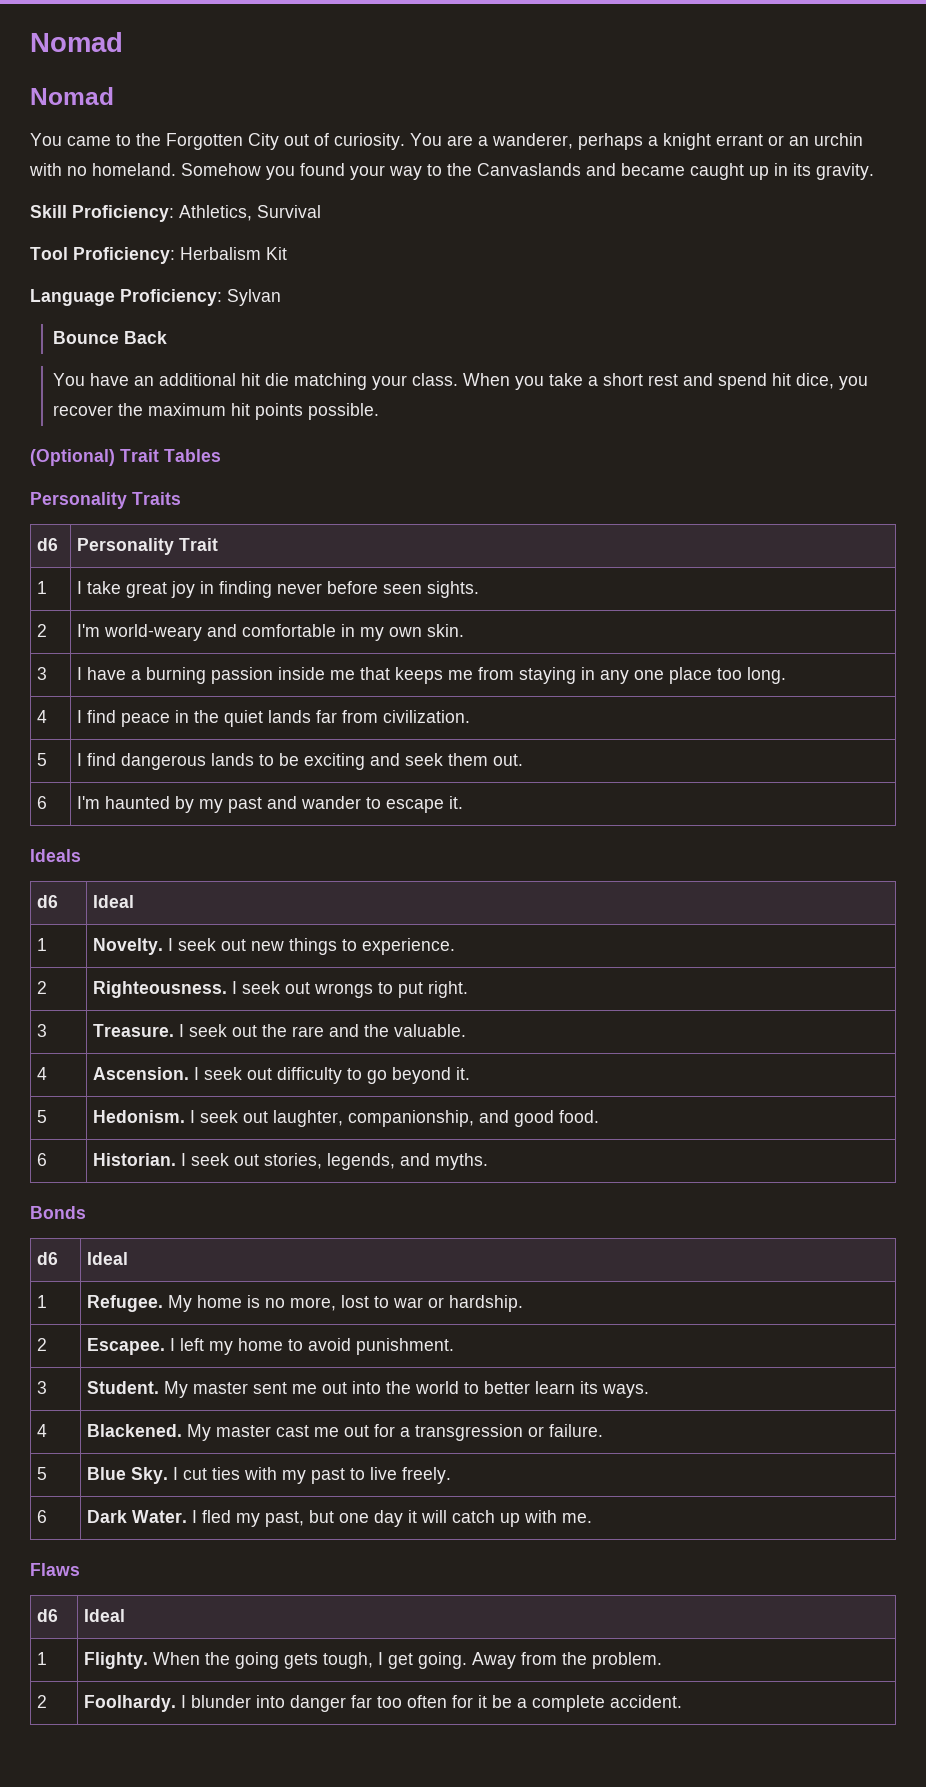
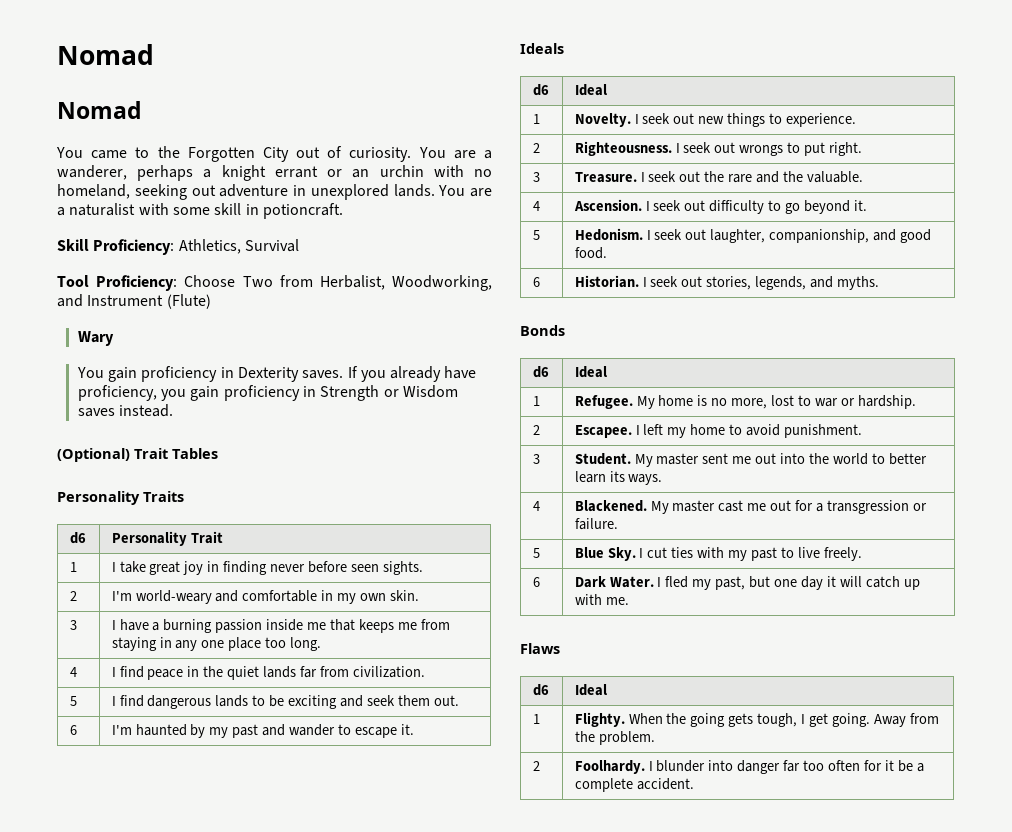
- You are a wanderer, perhaps a knight errant or an urchin with no homeland. Somehow you found your way to the Canvaslands and became caught up in its gravity.
+ You are a wanderer, perhaps a knight errant or an urchin with no homeland, seeking out adventure in unexplored lands. You are a naturalist with some skill in potioncraft.
- Tool Proficiency: Herbalism Kit
- Language Proficiency: Sylvan
- Bounce Back
- You have an additional hit die matching your class. When you take a short rest and spend hit dice, you recover the maximum hit points possible.
+ Tool Proficiency: Choose Two from Herbalist, Woodworking, and Instrument (Flute)
+ Wary
+ You gain proficiency in Dexterity saves. If you already have proficiency, you gain proficiency in Strength or Wisdom saves instead.

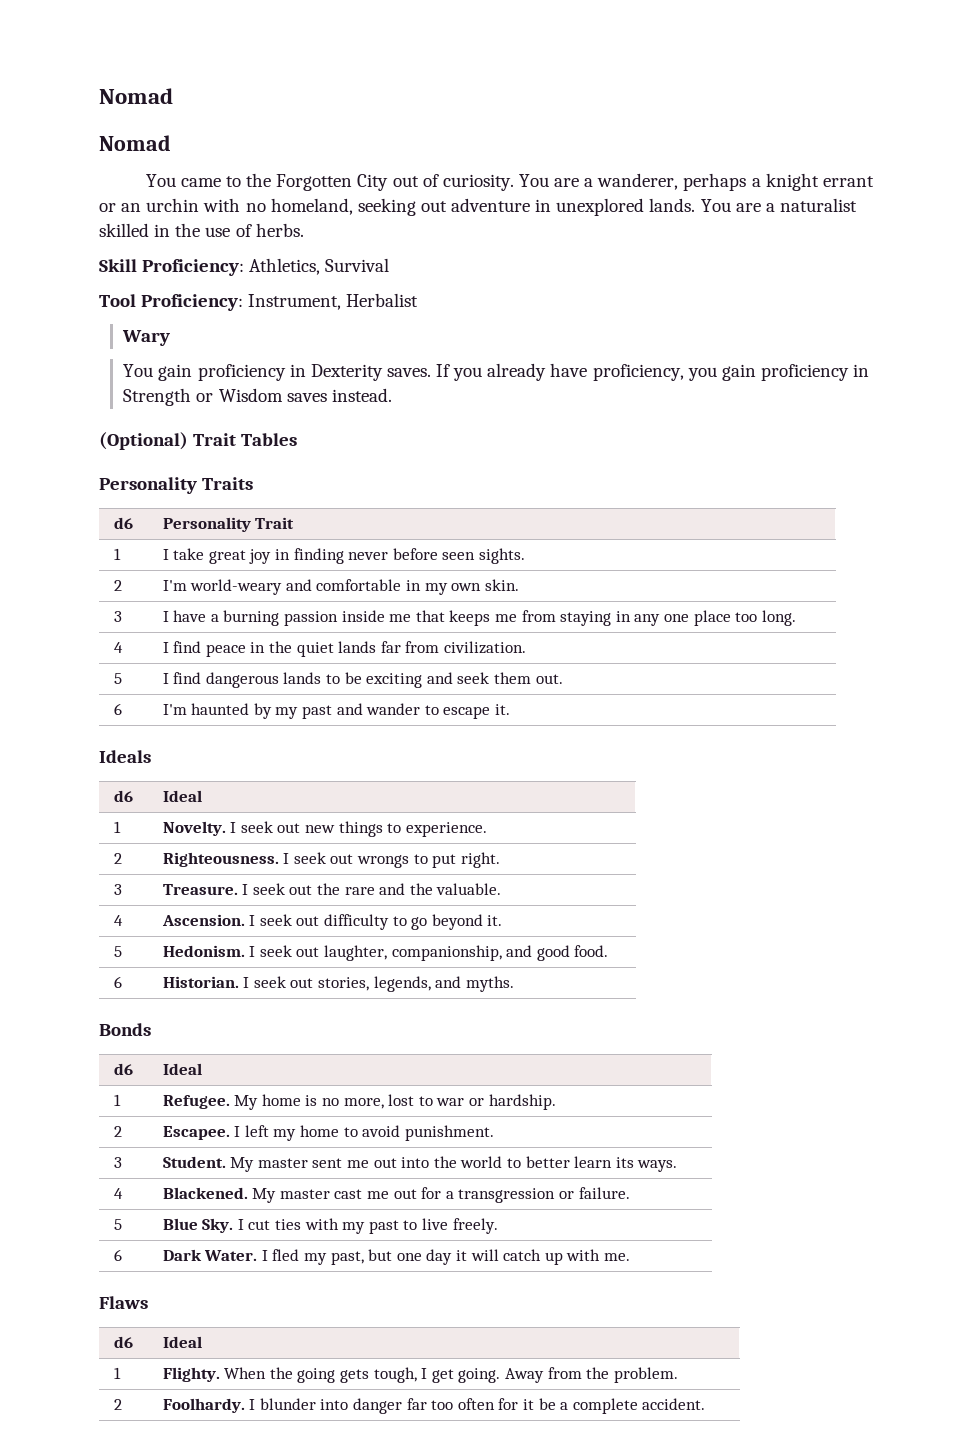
- You are a naturalist with some skill in potioncraft.
+ You are a naturalist skilled in the use of herbs.
- Tool Proficiency: Choose Two from Herbalist, Woodworking, and Instrument (Flute)
+ Tool Proficiency: Instrument, Herbalist

